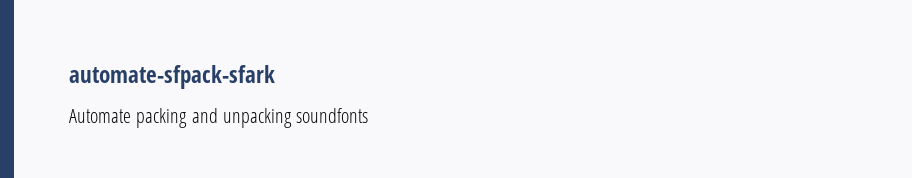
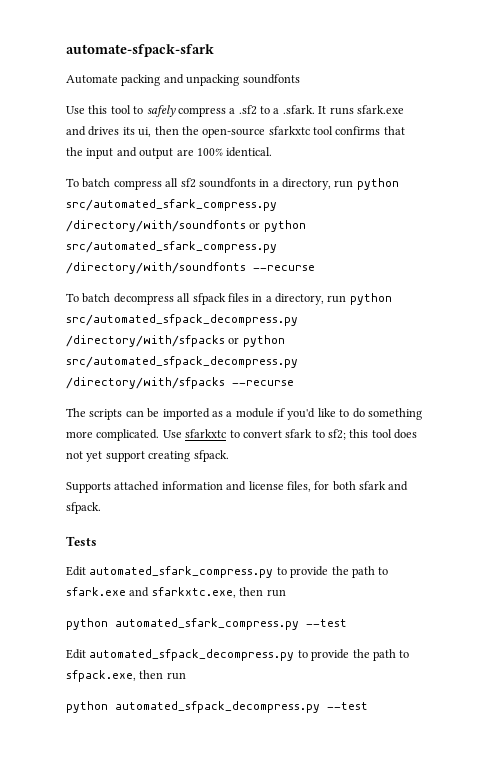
+ Use this tool to safely compress a .sf2 to a .sfark. It runs sfark.exe and drives its ui, then the open-source sfarkxtc tool confirms that the input and output are 100% identical.
+ To batch compress all sf2 soundfonts in a directory, run python src/automated_sfark_compress.py /directory/with/soundfonts or python src/automated_sfark_compress.py /directory/with/soundfonts --recurse
+ To batch decompress all sfpack files in a directory, run python src/automated_sfpack_decompress.py /directory/with/sfpacks or python src/automated_sfpack_decompress.py /directory/with/sfpacks --recurse
+ The scripts can be imported as a module if you'd like to do something more complicated. Use sfarkxtc to convert sfark to sf2; this tool does not yet support creating sfpack.
+ Supports attached information and license files, for both sfark and sfpack.
+ Tests
+ Edit automated_sfark_compress.py to provide the path to sfark.exe and sfarkxtc.exe, then run
+ python automated_sfark_compress.py --test
+ Edit automated_sfpack_decompress.py to provide the path to sfpack.exe, then run
+ python automated_sfpack_decompress.py --test

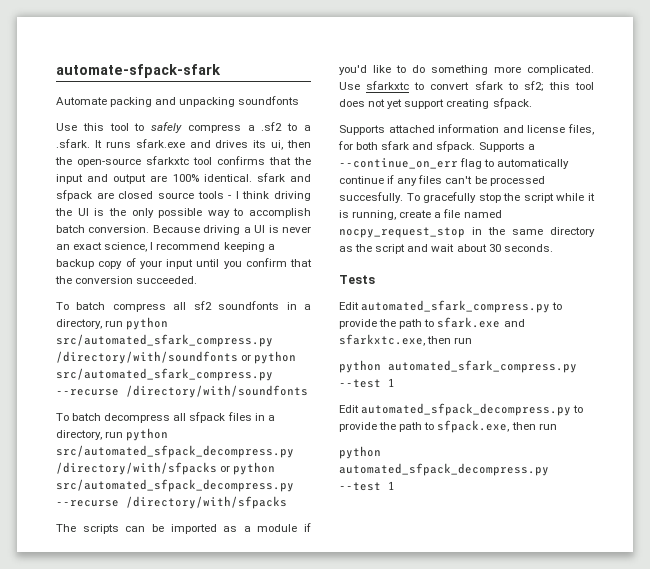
- Use this tool to safely compress a .sf2 to a .sfark. It runs sfark.exe and drives its ui, then the open-source sfarkxtc tool confirms that the input and output are 100% identical.
+ Use this tool to safely compress a .sf2 to a .sfark. It runs sfark.exe and drives its ui, then the open-source sfarkxtc tool confirms that the input and output are 100% identical. sfark and sfpack are closed source tools - I think driving the UI is the only possible way to accomplish batch conversion. Because driving a UI is never an exact science, I recommend keeping a backup copy of your input until you confirm that the conversion succeeded.
- To batch compress all sf2 soundfonts in a directory, run python src/automated_sfark_compress.py /directory/with/soundfonts or python src/automated_sfark_compress.py /directory/with/soundfonts --recurse
+ To batch compress all sf2 soundfonts in a directory, run python src/automated_sfark_compress.py /directory/with/soundfonts or python src/automated_sfark_compress.py --recurse /directory/with/soundfonts
- To batch decompress all sfpack files in a directory, run python src/automated_sfpack_decompress.py /directory/with/sfpacks or python src/automated_sfpack_decompress.py /directory/with/sfpacks --recurse
+ To batch decompress all sfpack files in a directory, run python src/automated_sfpack_decompress.py /directory/with/sfpacks or python src/automated_sfpack_decompress.py --recurse /directory/with/sfpacks
+ Supports a --continue_on_err flag to automatically continue if any files can't be processed succesfully. To gracefully stop the script while it is running, create a file named nocpy_request_stop in the same directory as the script and wait about 30 seconds.
- python automated_sfark_compress.py --test
+ python automated_sfark_compress.py --test 1
- python automated_sfpack_decompress.py --test
+ python automated_sfpack_decompress.py --test 1

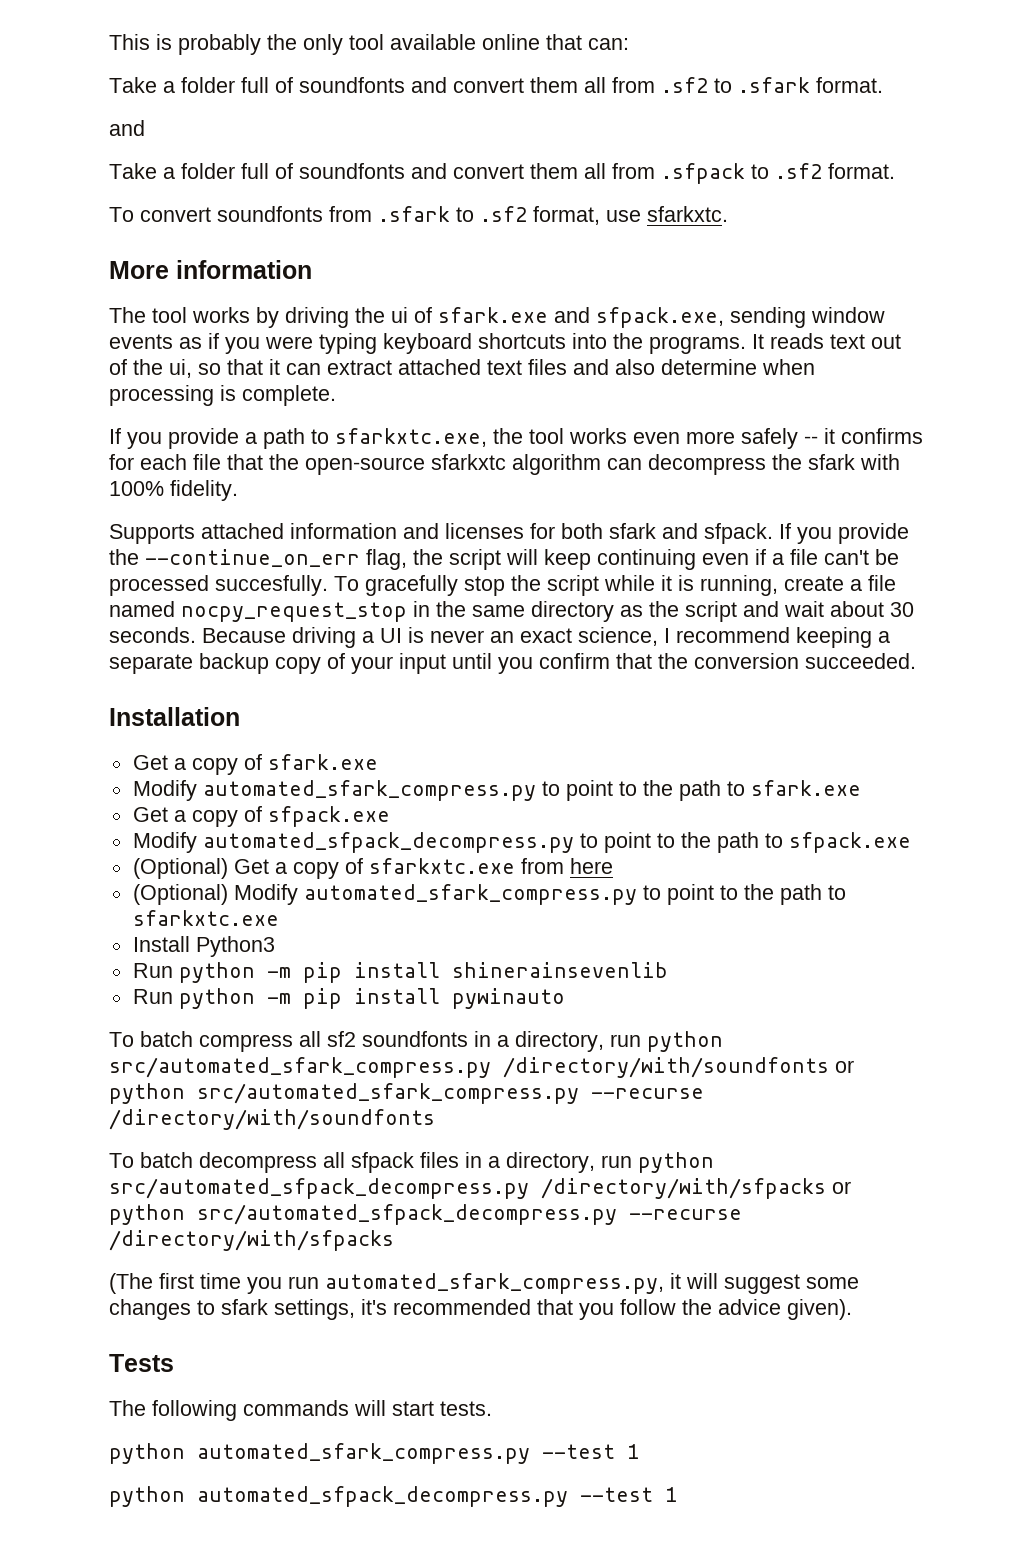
- automate-sfpack-sfark
- Automate packing and unpacking soundfonts
- Use this tool to safely compress a .sf2 to a .sfark. It runs sfark.exe and drives its ui, then the open-source sfarkxtc tool confirms that the input and output are 100% identical. sfark and sfpack are closed source tools - I think driving the UI is the only possible way to accomplish batch conversion.
+ This is probably the only tool available online that can:
+ Take a folder full of soundfonts and convert them all from .sf2 to .sfark format.
+ and
+ Take a folder full of soundfonts and convert them all from .sfpack to .sf2 format.
+ To convert soundfonts from .sfark to .sf2 format, use sfarkxtc.
+ More information
+ The tool works by driving the ui of sfark.exe and sfpack.exe, sending window events as if you were typing keyboard shortcuts into the programs. It reads text out of the ui, so that it can extract attached text files and also determine when processing is complete.
+ If you provide a path to sfarkxtc.exe, the tool works even more safely -- it confirms for each file that the open-source sfarkxtc algorithm can decompress the sfark with 100% fidelity.
+ Supports attached information and licenses for both sfark and sfpack. If you provide the --continue_on_err flag, the script will keep continuing even if a file can't be processed succesfully. To gracefully stop the script while it is running, create a file named nocpy_request_stop in the same directory as the script and wait about 30 seconds.
- Because driving a UI is never an exact science, I recommend keeping a backup copy of your input until you confirm that the conversion succeeded.
+ Because driving a UI is never an exact science, I recommend keeping a separate backup copy of your input until you confirm that the conversion succeeded.
+ Installation
+ Get a copy of sfark.exe
+ Modify automated_sfark_compress.py to point to the path to sfark.exe
+ Get a copy of sfpack.exe
+ Modify automated_sfpack_decompress.py to point to the path to sfpack.exe
+ (Optional) Get a copy of sfarkxtc.exe from here
+ (Optional) Modify automated_sfark_compress.py to point to the path to sfarkxtc.exe
+ Install Python3
+ Run python -m pip install shinerainsevenlib
+ Run python -m pip install pywinauto
- The scripts can be imported as a module if you'd like to do something more complicated. Use sfarkxtc to convert sfark to sf2; this tool does not yet support creating sfpack.
- Supports attached information and license files, for both sfark and sfpack. Supports a --continue_on_err flag to automatically continue if any files can't be processed succesfully. To gracefully stop the script while it is running, create a file named nocpy_request_stop in the same directory as the script and wait about 30 seconds.
+ (The first time you run automated_sfark_compress.py, it will suggest some changes to sfark settings, it's recommended that you follow the advice given).
  Tests
- Edit automated_sfark_compress.py to provide the path to sfark.exe and sfarkxtc.exe, then run
+ The following commands will start tests.
  python automated_sfark_compress.py --test 1
- Edit automated_sfpack_decompress.py to provide the path to sfpack.exe, then run

